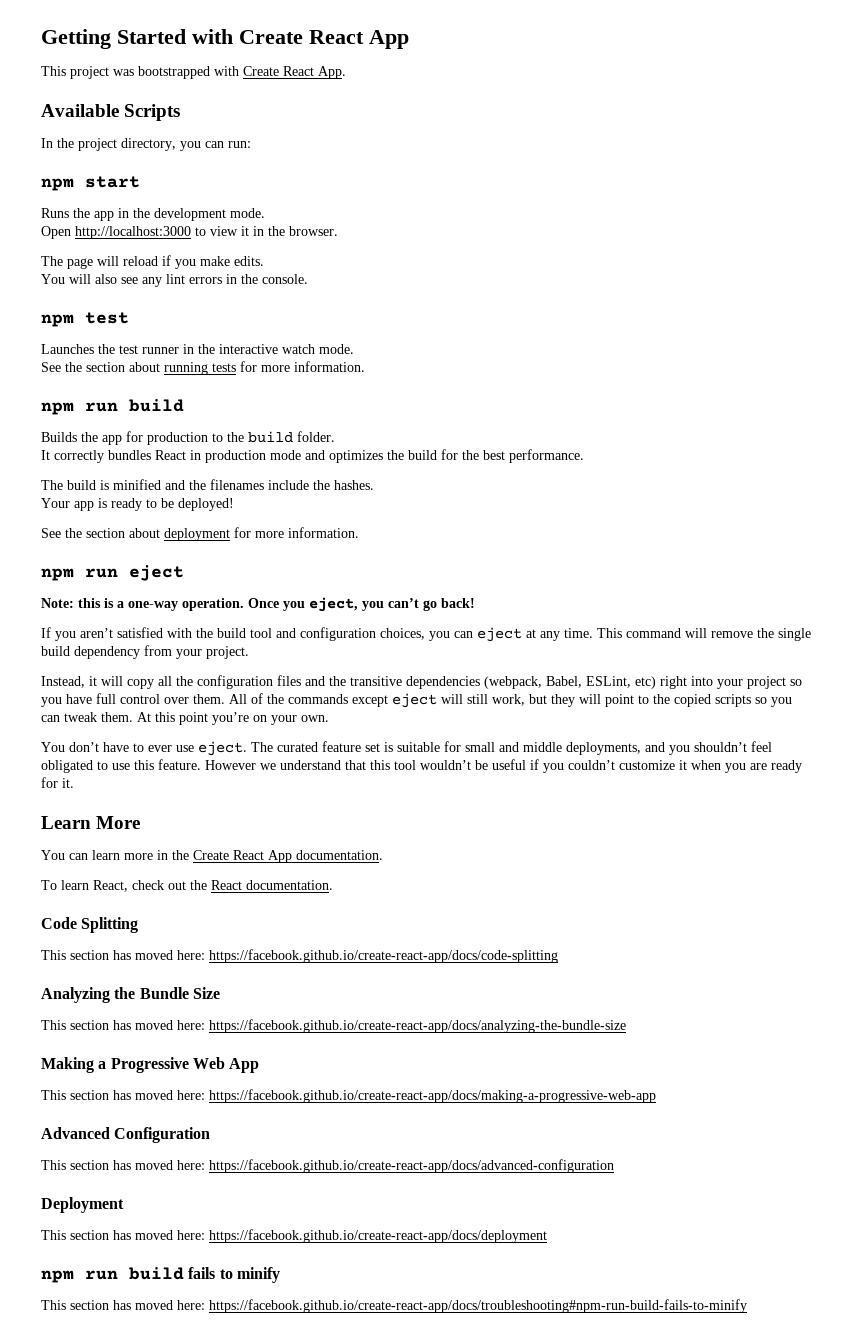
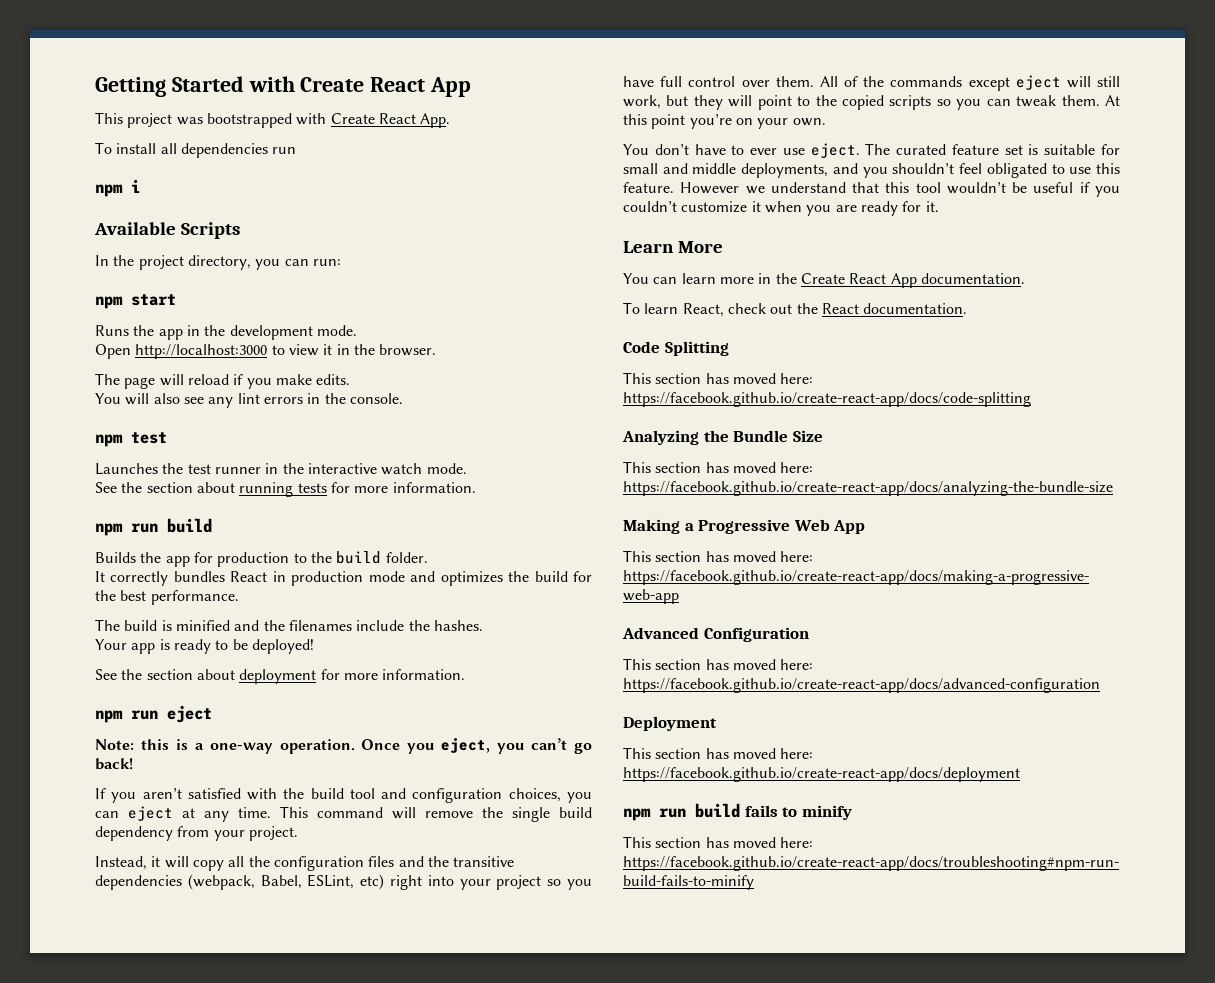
+ To install all dependencies run
+ npm i

